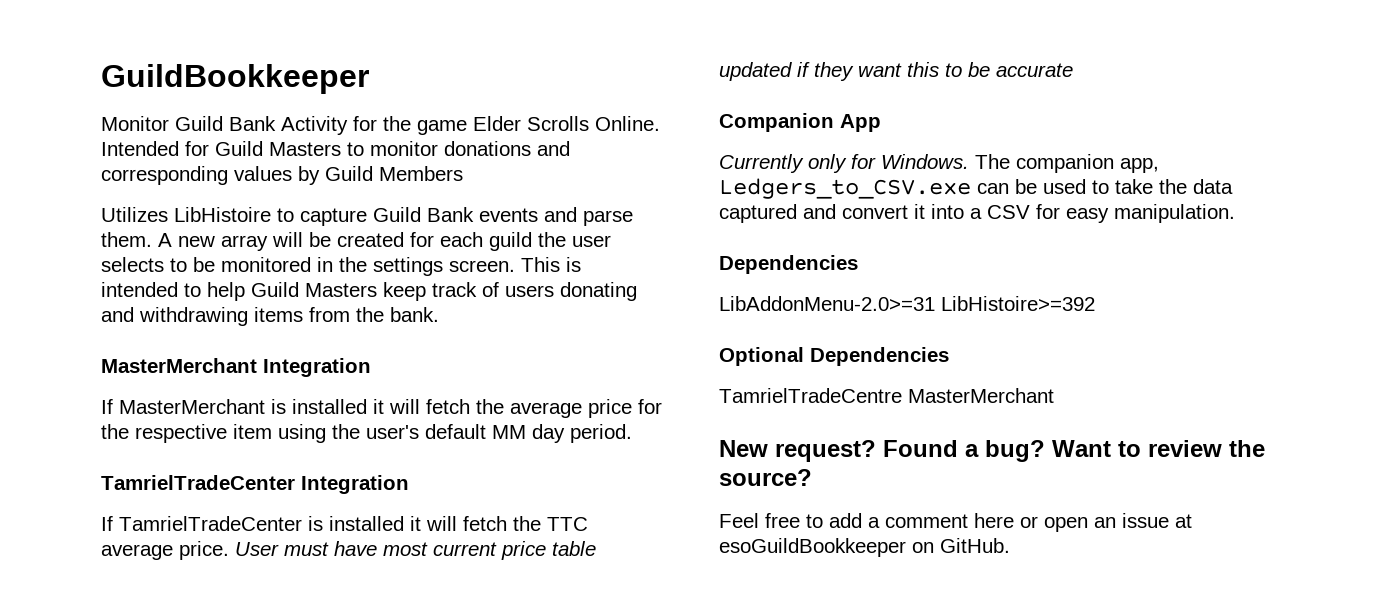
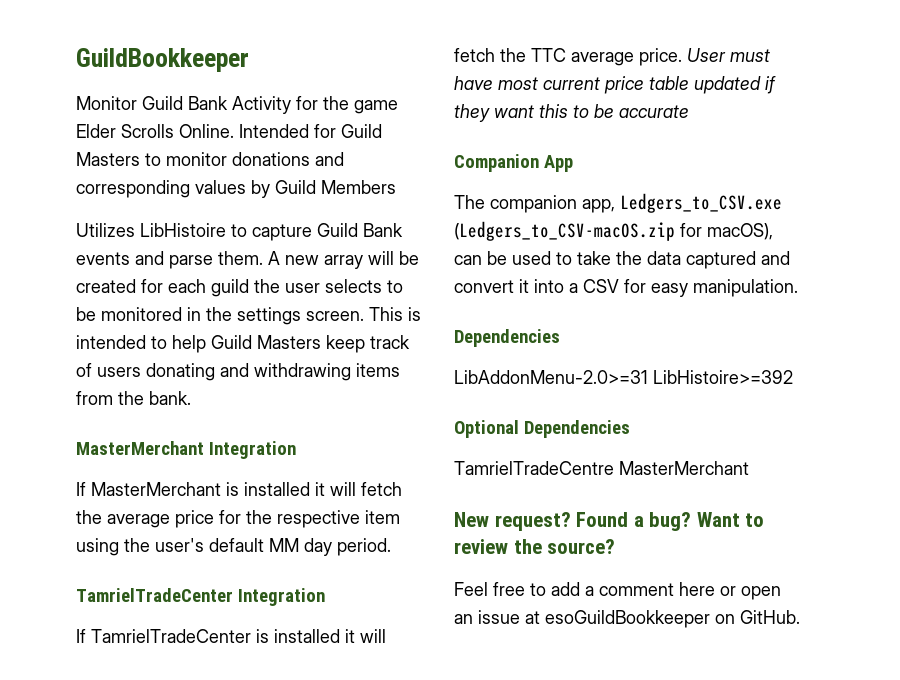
- Currently only for Windows. The companion app, Ledgers_to_CSV.exe can be used to take the data captured and convert it into a CSV for easy manipulation.
+ The companion app, Ledgers_to_CSV.exe (Ledgers_to_CSV-macOS.zip for macOS), can be used to take the data captured and convert it into a CSV for easy manipulation.

